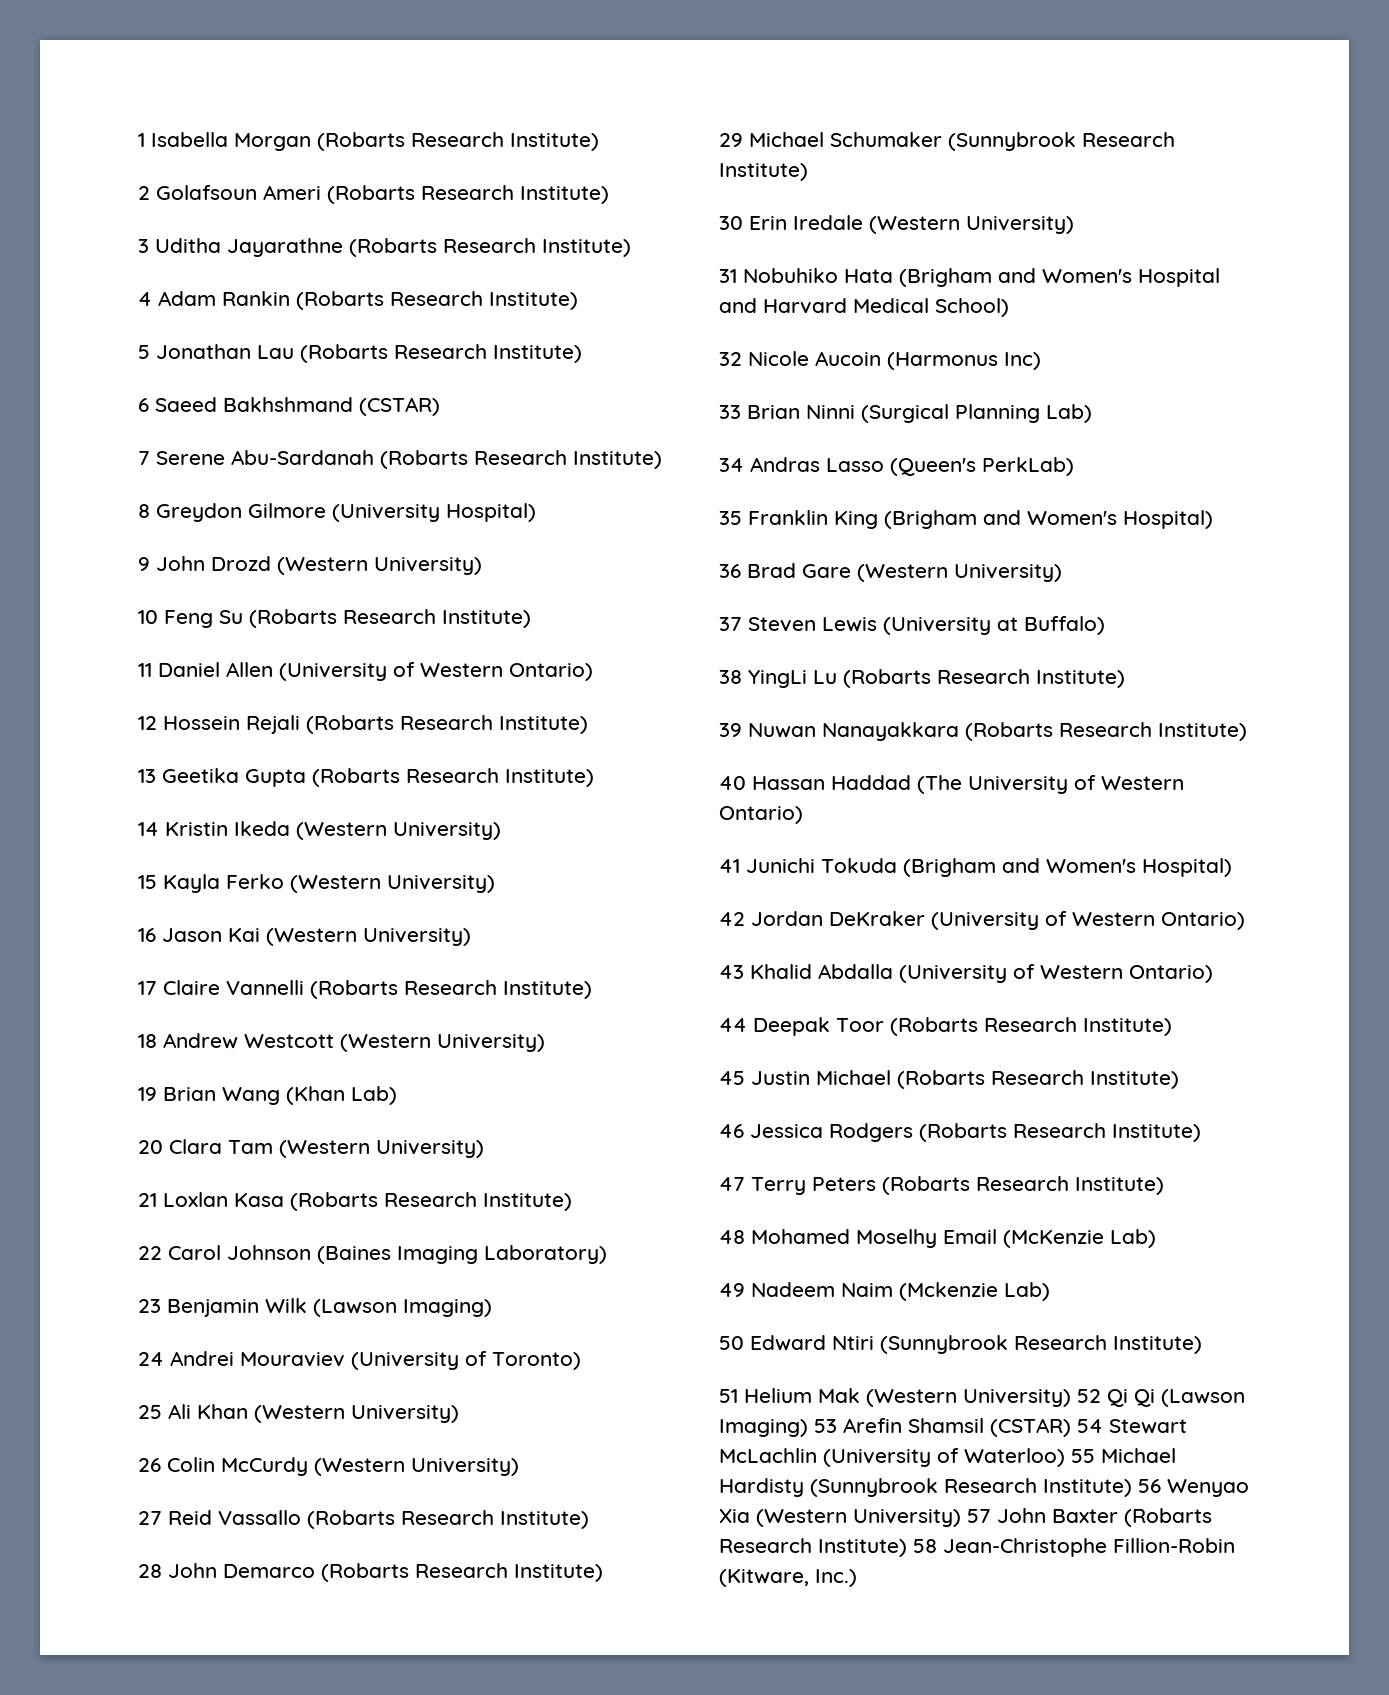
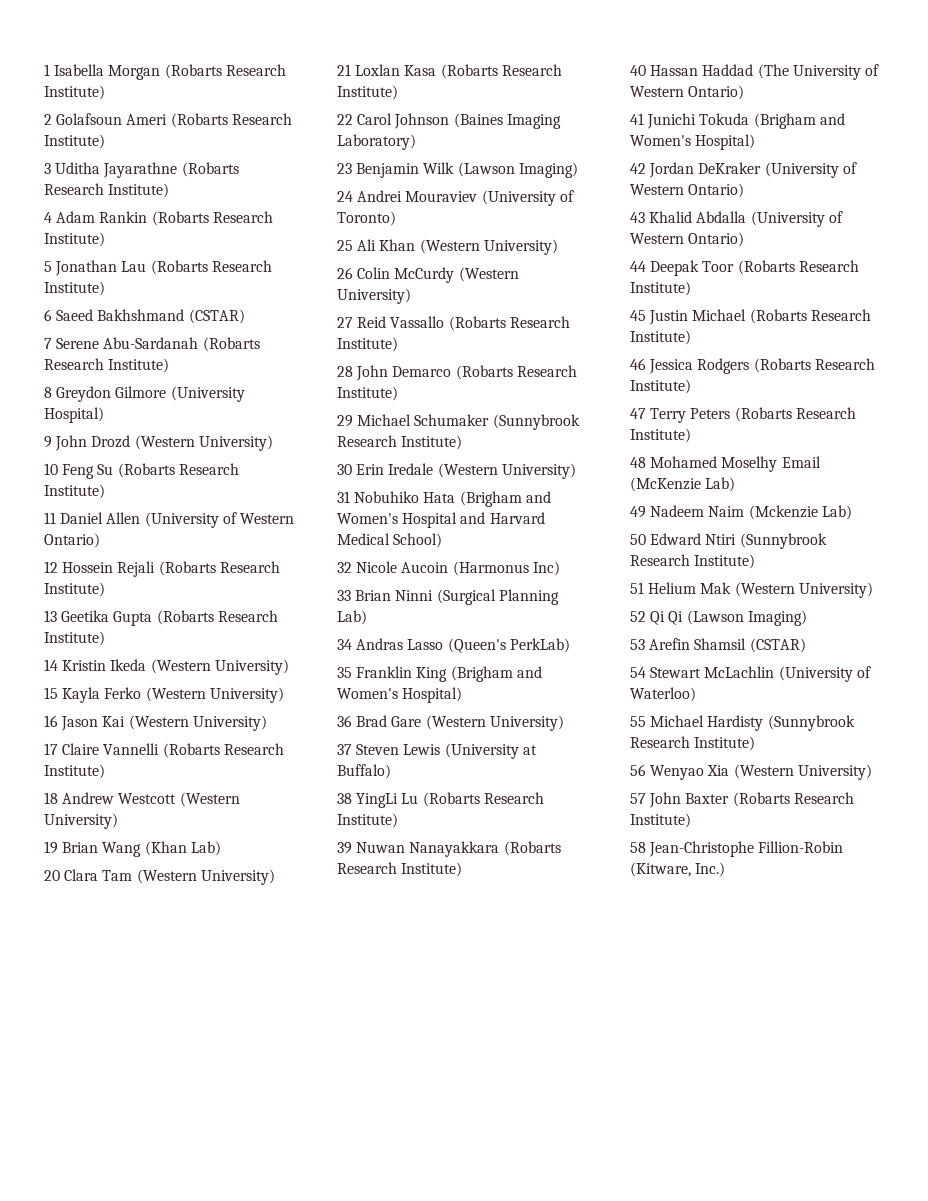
- 51 Helium Mak (Western University) 52 Qi Qi (Lawson Imaging) 53 Arefin Shamsil (CSTAR) 54 Stewart McLachlin (University of Waterloo) 55 Michael Hardisty (Sunnybrook Research Institute) 56 Wenyao Xia (Western University) 57 John Baxter (Robarts Research Institute) 58 Jean-Christophe Fillion-Robin (Kitware, Inc.)
+ 51 Helium Mak (Western University)
+ 52 Qi Qi (Lawson Imaging)
+ 53 Arefin Shamsil (CSTAR)
+ 54 Stewart McLachlin (University of Waterloo)
+ 55 Michael Hardisty (Sunnybrook Research Institute)
+ 56 Wenyao Xia (Western University)
+ 57 John Baxter (Robarts Research Institute)
+ 58 Jean-Christophe Fillion-Robin (Kitware, Inc.)

